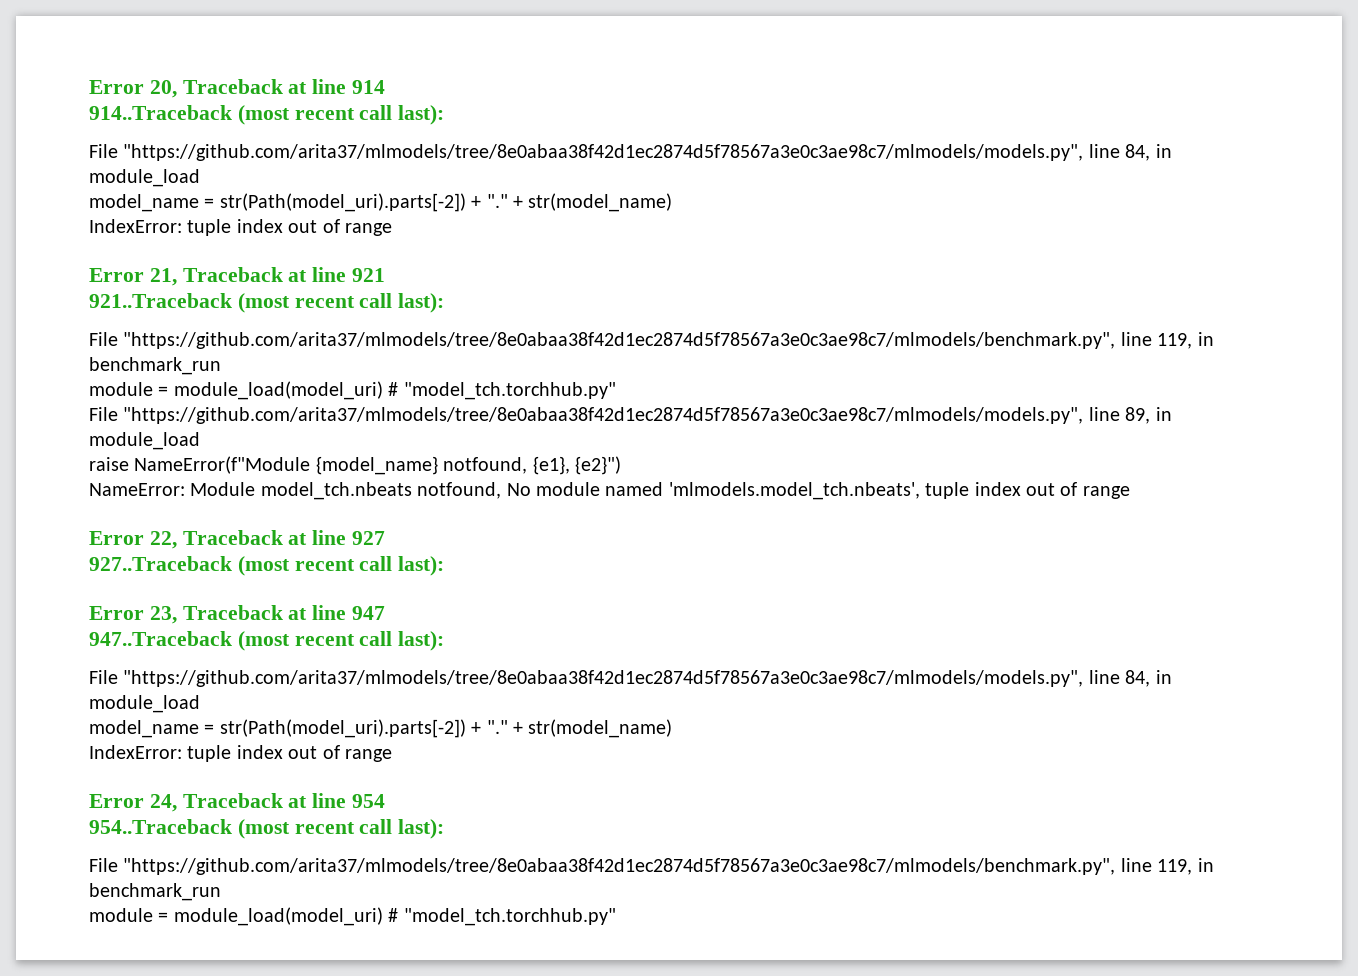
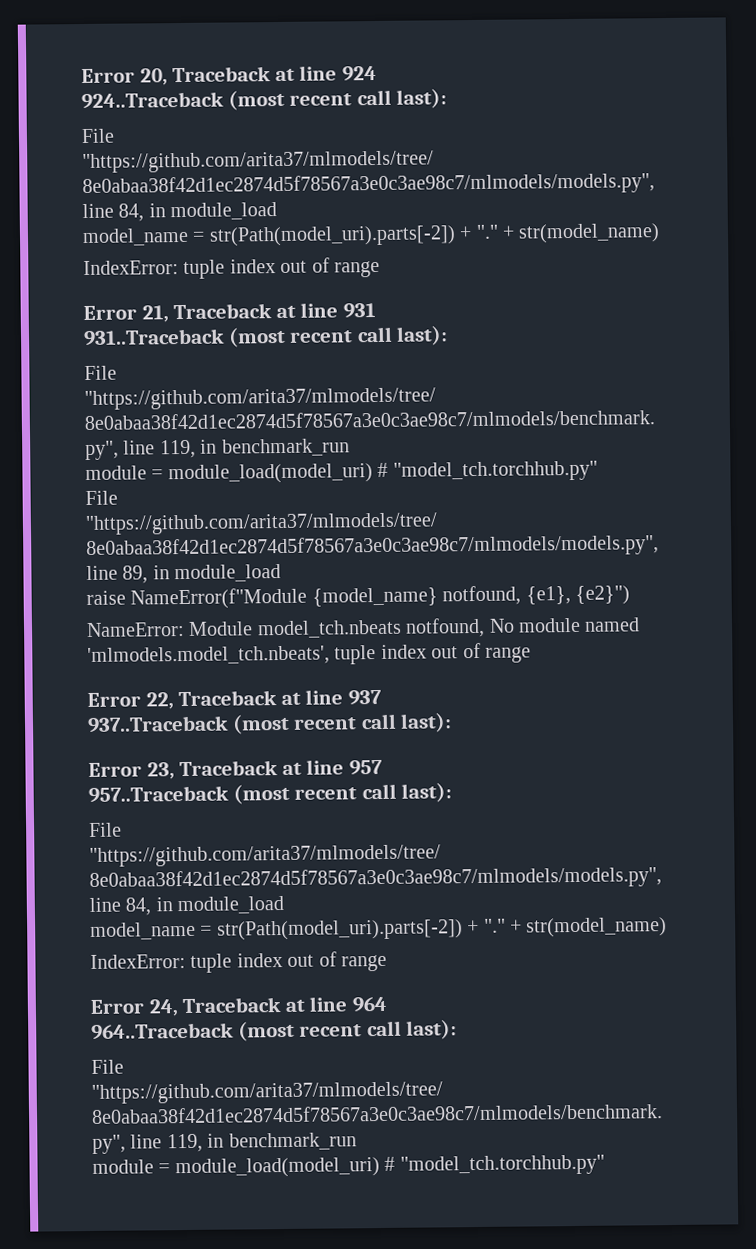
- Error 20, Traceback at line 914
- 914..Traceback (most recent call last):
+ Error 20, Traceback at line 924
+ 924..Traceback (most recent call last):
- Error 21, Traceback at line 921
- 921..Traceback (most recent call last):
+ Error 21, Traceback at line 931
+ 931..Traceback (most recent call last):
- Error 22, Traceback at line 927
- 927..Traceback (most recent call last):
+ Error 22, Traceback at line 937
+ 937..Traceback (most recent call last):
- Error 23, Traceback at line 947
- 947..Traceback (most recent call last):
+ Error 23, Traceback at line 957
+ 957..Traceback (most recent call last):
- Error 24, Traceback at line 954
- 954..Traceback (most recent call last):
+ Error 24, Traceback at line 964
+ 964..Traceback (most recent call last):

